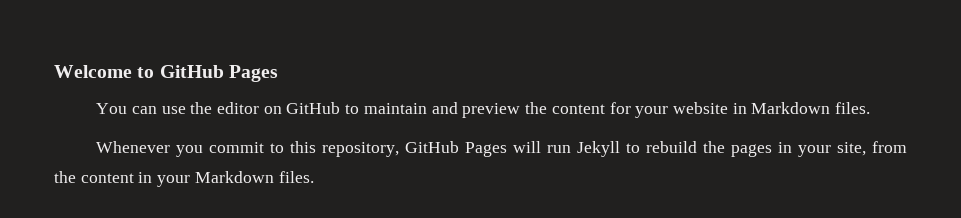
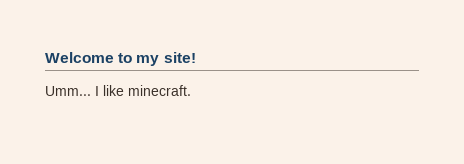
- Welcome to GitHub Pages
- You can use the editor on GitHub to maintain and preview the content for your website in Markdown files.
- Whenever you commit to this repository, GitHub Pages will run Jekyll to rebuild the pages in your site, from the content in your Markdown files.
+ Welcome to my site!
+ Umm... I like minecraft.

